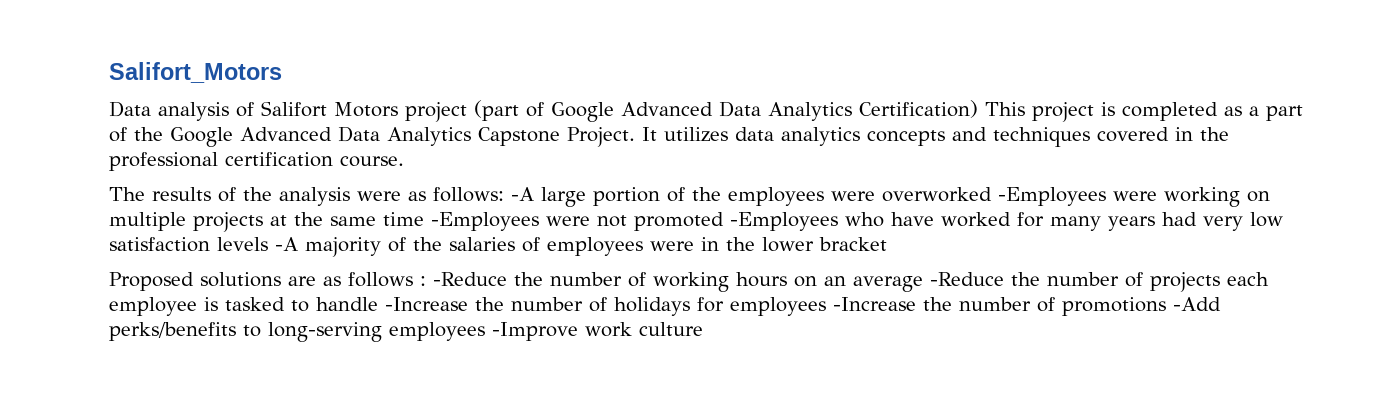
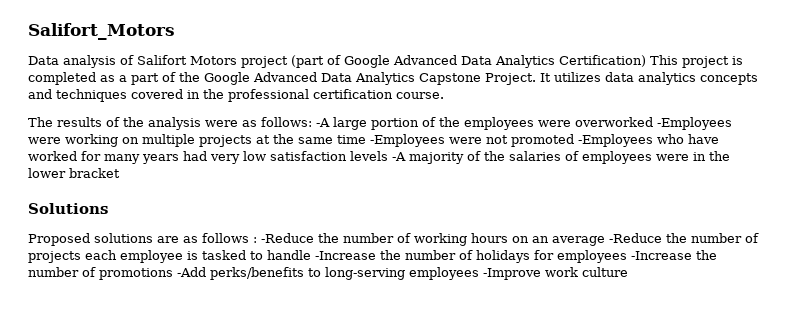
+ Solutions

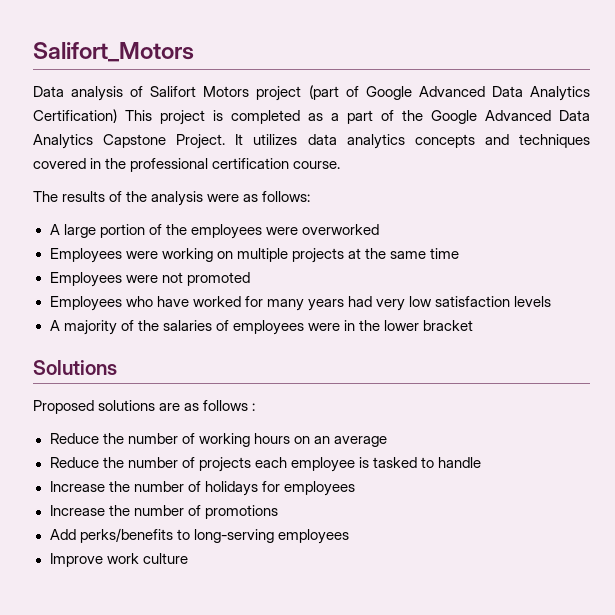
- The results of the analysis were as follows: -A large portion of the employees were overworked -Employees were working on multiple projects at the same time -Employees were not promoted -Employees who have worked for many years had very low satisfaction levels -A majority of the salaries of employees were in the lower bracket
+ The results of the analysis were as follows:
+ A large portion of the employees were overworked
+ Employees were working on multiple projects at the same time
+ Employees were not promoted
+ Employees who have worked for many years had very low satisfaction levels
+ A majority of the salaries of employees were in the lower bracket
- Proposed solutions are as follows : -Reduce the number of working hours on an average -Reduce the number of projects each employee is tasked to handle -Increase the number of holidays for employees -Increase the number of promotions -Add perks/benefits to long-serving employees -Improve work culture
+ Proposed solutions are as follows :
+ Reduce the number of working hours on an average
+ Reduce the number of projects each employee is tasked to handle
+ Increase the number of holidays for employees
+ Increase the number of promotions
+ Add perks/benefits to long-serving employees
+ Improve work culture

